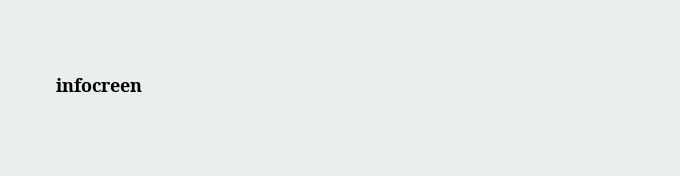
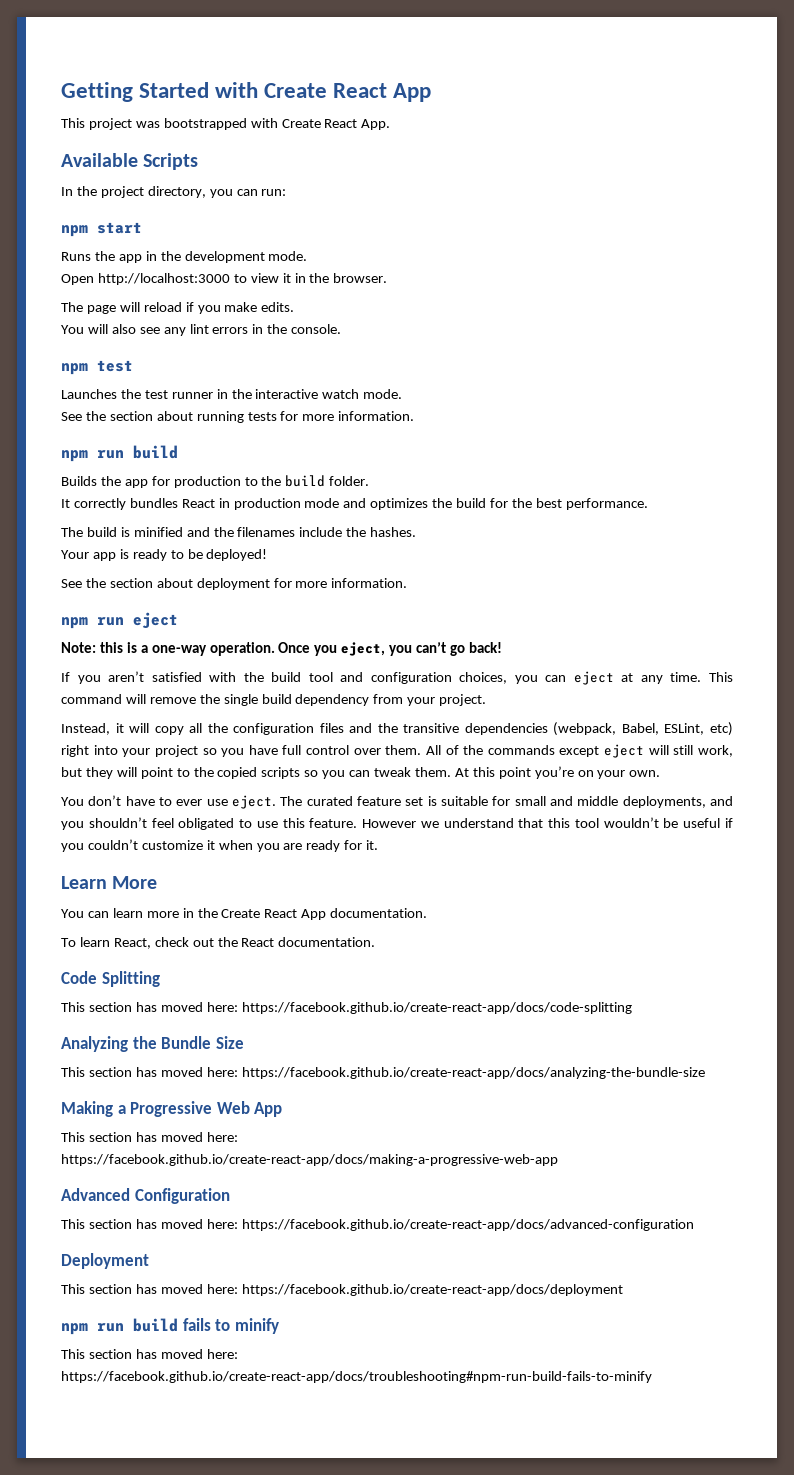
- infocreen
+ Getting Started with Create React App
+ This project was bootstrapped with Create React App.
+ Available Scripts
+ In the project directory, you can run:
+ npm start
+ Runs the app in the development mode.
+ Open http://localhost:3000 to view it in the browser.
+ The page will reload if you make edits.
+ You will also see any lint errors in the console.
+ npm test
+ Launches the test runner in the interactive watch mode.
+ See the section about running tests for more information.
+ npm run build
+ Builds the app for production to the build folder.
+ It correctly bundles React in production mode and optimizes the build for the best performance.
+ The build is minified and the filenames include the hashes.
+ Your app is ready to be deployed!
+ See the section about deployment for more information.
+ npm run eject
+ Note: this is a one-way operation. Once you eject, you can’t go back!
+ If you aren’t satisfied with the build tool and configuration choices, you can eject at any time. This command will remove the single build dependency from your project.
+ Instead, it will copy all the configuration files and the transitive dependencies (webpack, Babel, ESLint, etc) right into your project so you have full control over them. All of the commands except eject will still work, but they will point to the copied scripts so you can tweak them. At this point you’re on your own.
+ You don’t have to ever use eject. The curated feature set is suitable for small and middle deployments, and you shouldn’t feel obligated to use this feature. However we understand that this tool wouldn’t be useful if you couldn’t customize it when you are ready for it.
+ Learn More
+ You can learn more in the Create React App documentation.
+ To learn React, check out the React documentation.
+ Code Splitting
+ This section has moved here: https://facebook.github.io/create-react-app/docs/code-splitting
+ Analyzing the Bundle Size
+ This section has moved here: https://facebook.github.io/create-react-app/docs/analyzing-the-bundle-size
+ Making a Progressive Web App
+ This section has moved here: https://facebook.github.io/create-react-app/docs/making-a-progressive-web-app
+ Advanced Configuration
+ This section has moved here: https://facebook.github.io/create-react-app/docs/advanced-configuration
+ Deployment
+ This section has moved here: https://facebook.github.io/create-react-app/docs/deployment
+ npm run build fails to minify
+ This section has moved here: https://facebook.github.io/create-react-app/docs/troubleshooting#npm-run-build-fails-to-minify

